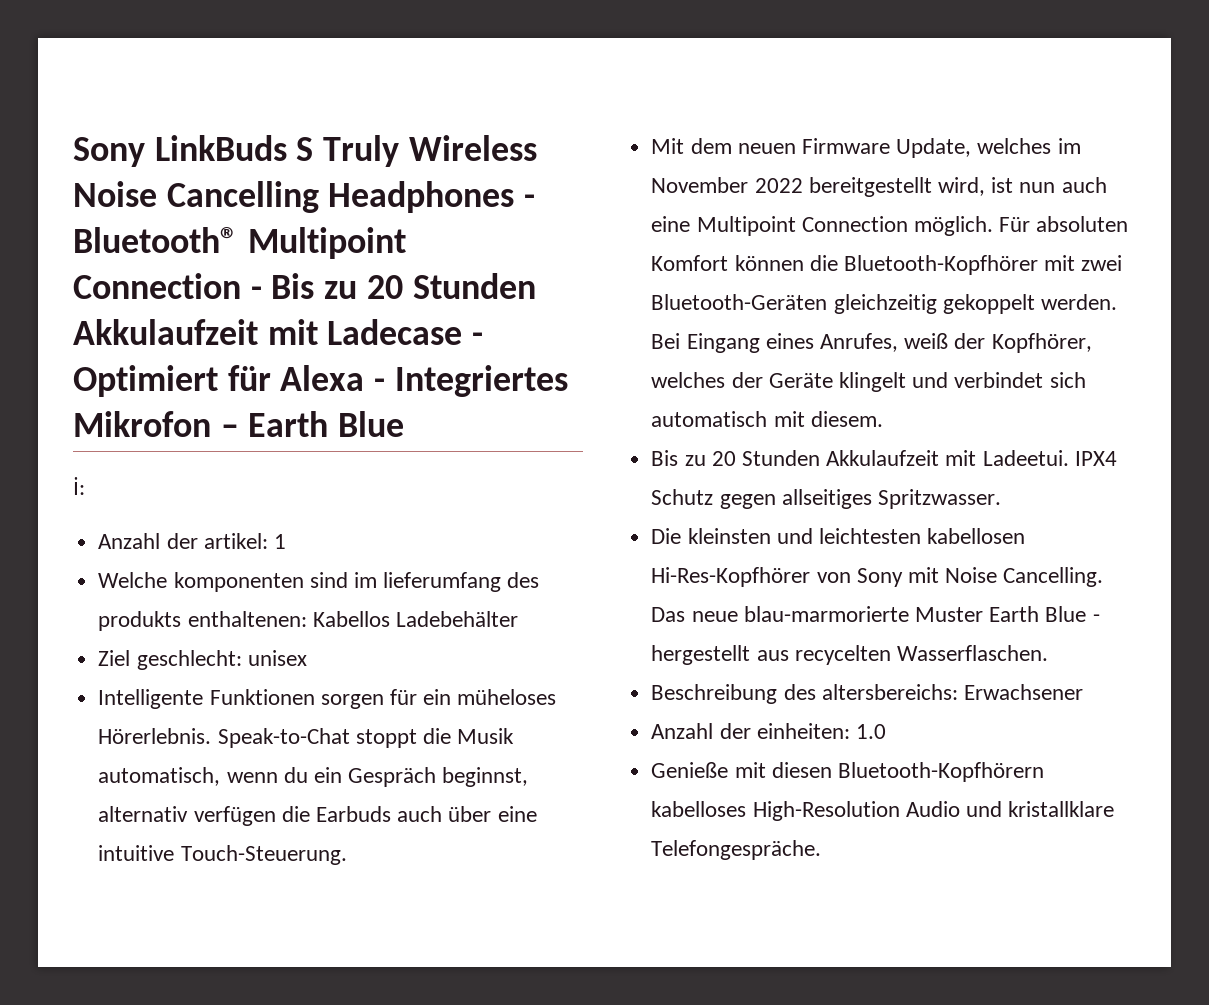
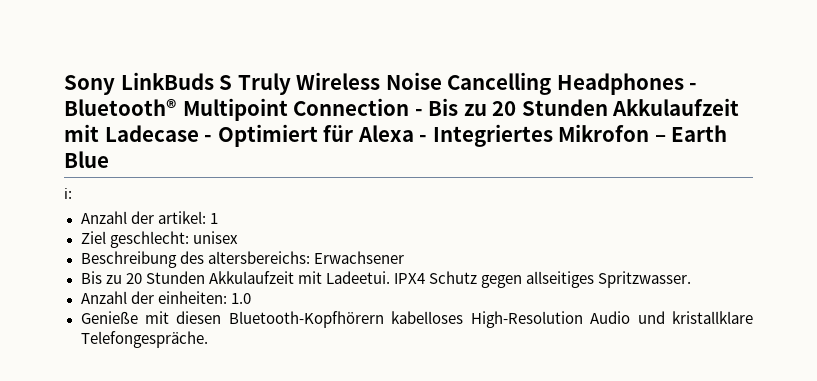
- Welche komponenten sind im lieferumfang des produkts enthaltenen: Kabellos Ladebehälter
  Ziel geschlecht: unisex
- Intelligente Funktionen sorgen für ein müheloses Hörerlebnis. Speak-to-Chat stoppt die Musik automatisch, wenn du ein Gespräch beginnst, alternativ verfügen die Earbuds auch über eine intuitive Touch-Steuerung.
- Mit dem neuen Firmware Update, welches im November 2022 bereitgestellt wird, ist nun auch eine Multipoint Connection möglich. Für absoluten Komfort können die Bluetooth-Kopfhörer mit zwei Bluetooth-Geräten gleichzeitig gekoppelt werden. Bei Eingang eines Anrufes, weiß der Kopfhörer, welches der Geräte klingelt und verbindet sich automatisch mit diesem.
+ Beschreibung des altersbereichs: Erwachsener
- Die kleinsten und leichtesten kabellosen Hi-Res-Kopfhörer von Sony mit Noise Cancelling. Das neue blau-marmorierte Muster Earth Blue - hergestellt aus recycelten Wasserflaschen.
- Beschreibung des altersbereichs: Erwachsener

